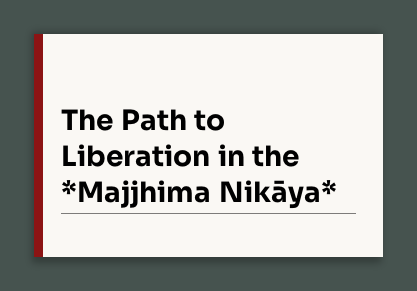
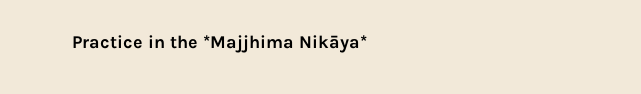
- The Path to Liberation in the *Majjhima Nikāya*
+ Practice in the *Majjhima Nikāya*

